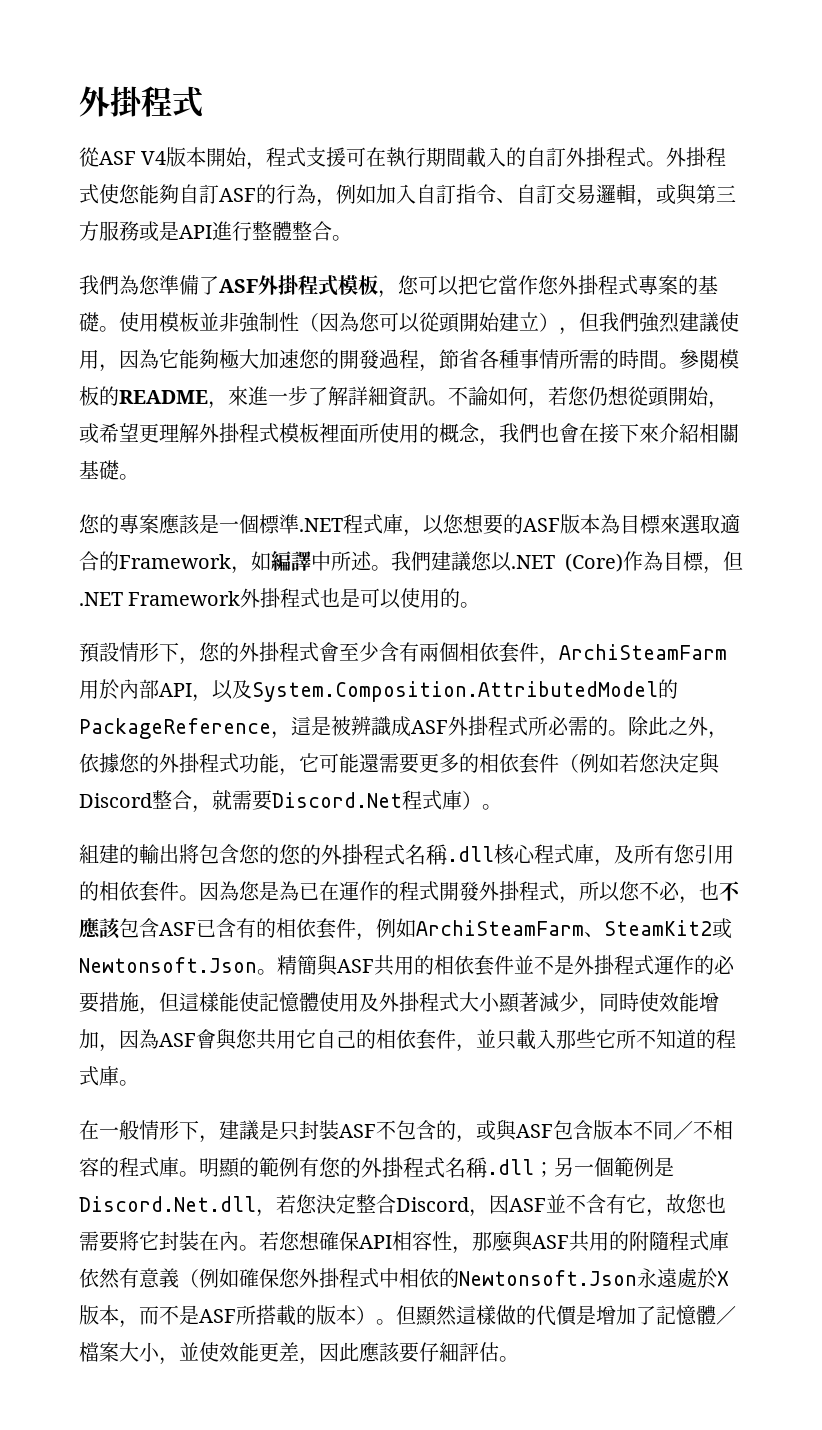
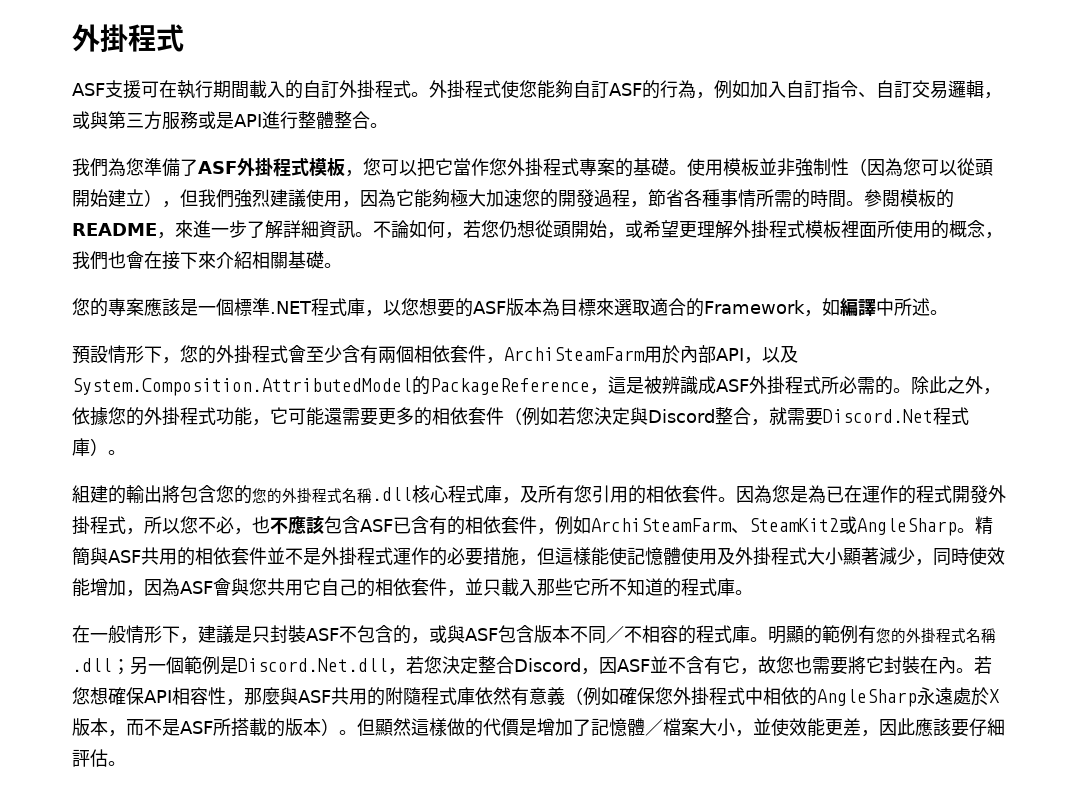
- 從ASF V4版本開始，程式支援可在執行期間載入的自訂外掛程式。
+ ASF支援可在執行期間載入的自訂外掛程式。
- 我們建議您以.NET (Core)作為目標，但.NET Framework外掛程式也是可以使用的。
- 因為您是為已在運作的程式開發外掛程式，所以您不必，也不應該包含ASF已含有的相依套件，例如ArchiSteamFarm、SteamKit2或Newtonsoft.Json。
+ 因為您是為已在運作的程式開發外掛程式，所以您不必，也不應該包含ASF已含有的相依套件，例如ArchiSteamFarm、SteamKit2或AngleSharp。
- 若您想確保API相容性，那麼與ASF共用的附隨程式庫依然有意義（例如確保您外掛程式中相依的Newtonsoft.Json永遠處於X版本，而不是ASF所搭載的版本）。
+ 若您想確保API相容性，那麼與ASF共用的附隨程式庫依然有意義（例如確保您外掛程式中相依的AngleSharp永遠處於X版本，而不是ASF所搭載的版本）。

